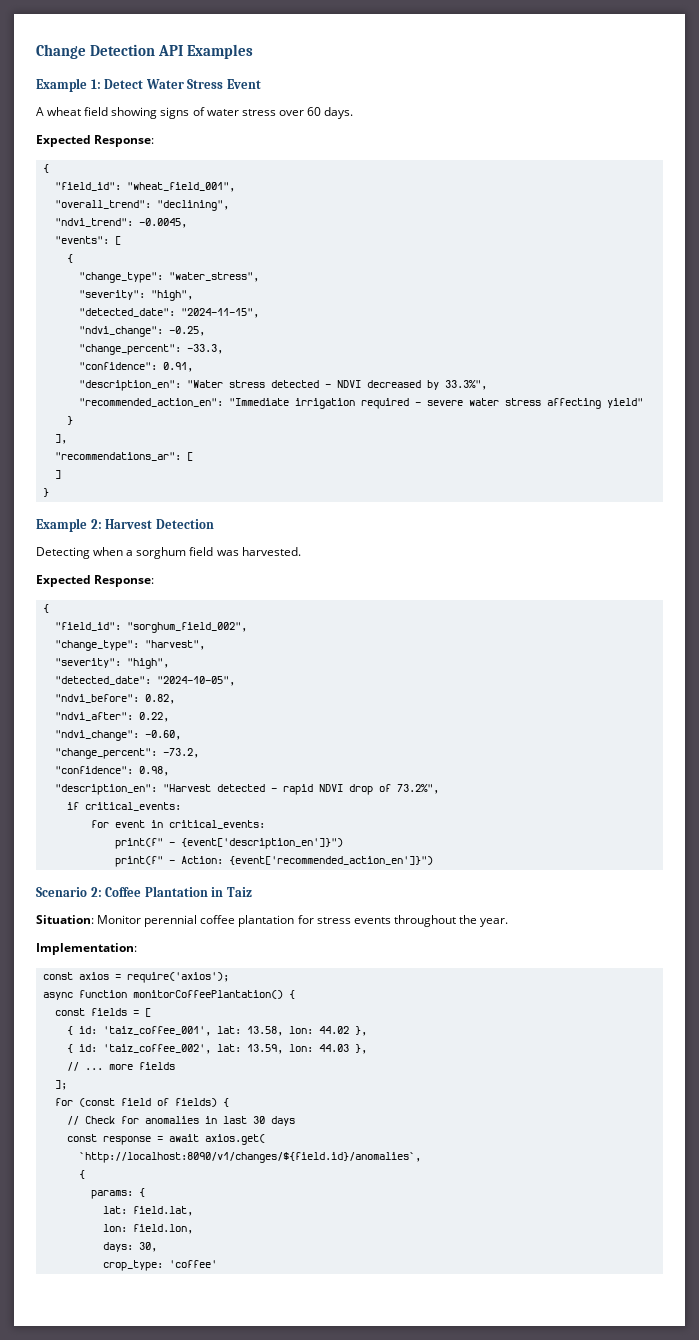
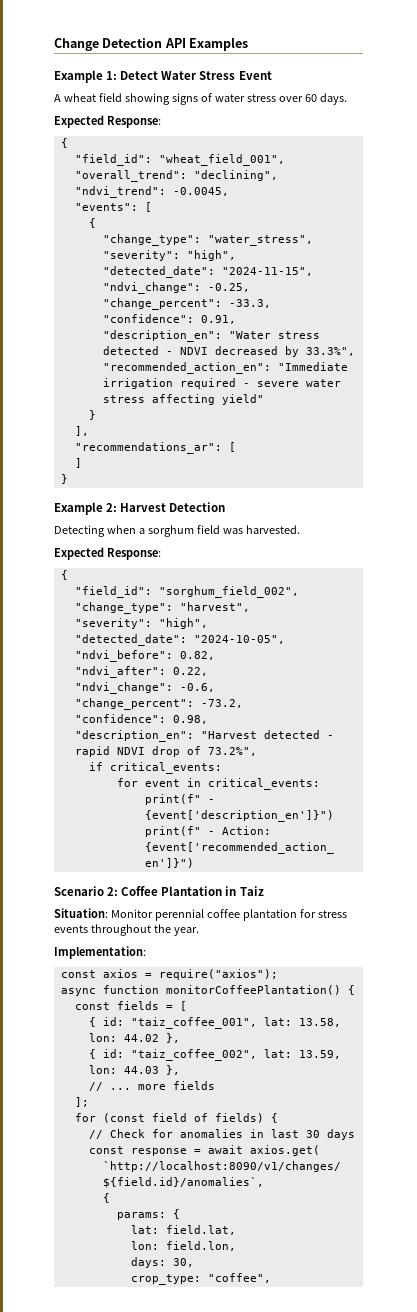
- "ndvi_change": -0.60,
+ "ndvi_change": -0.6,
- const axios = require('axios');
+ const axios = require("axios");
- { id: 'taiz_coffee_001', lat: 13.58, lon: 44.02 },
+ { id: "taiz_coffee_001", lat: 13.58, lon: 44.02 },
- { id: 'taiz_coffee_002', lat: 13.59, lon: 44.03 },
+ { id: "taiz_coffee_002", lat: 13.59, lon: 44.03 },
- crop_type: 'coffee'
+ crop_type: "coffee",

